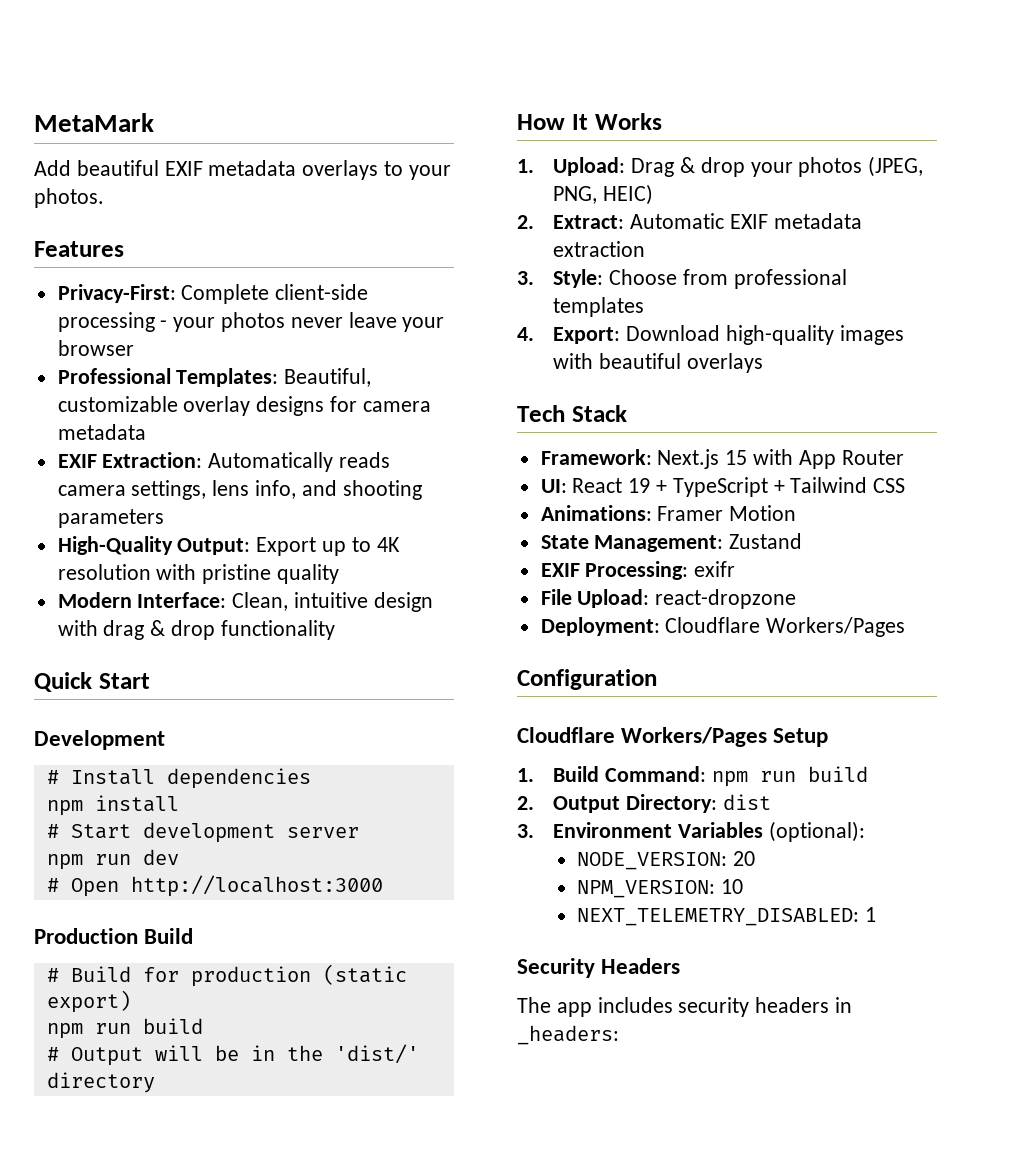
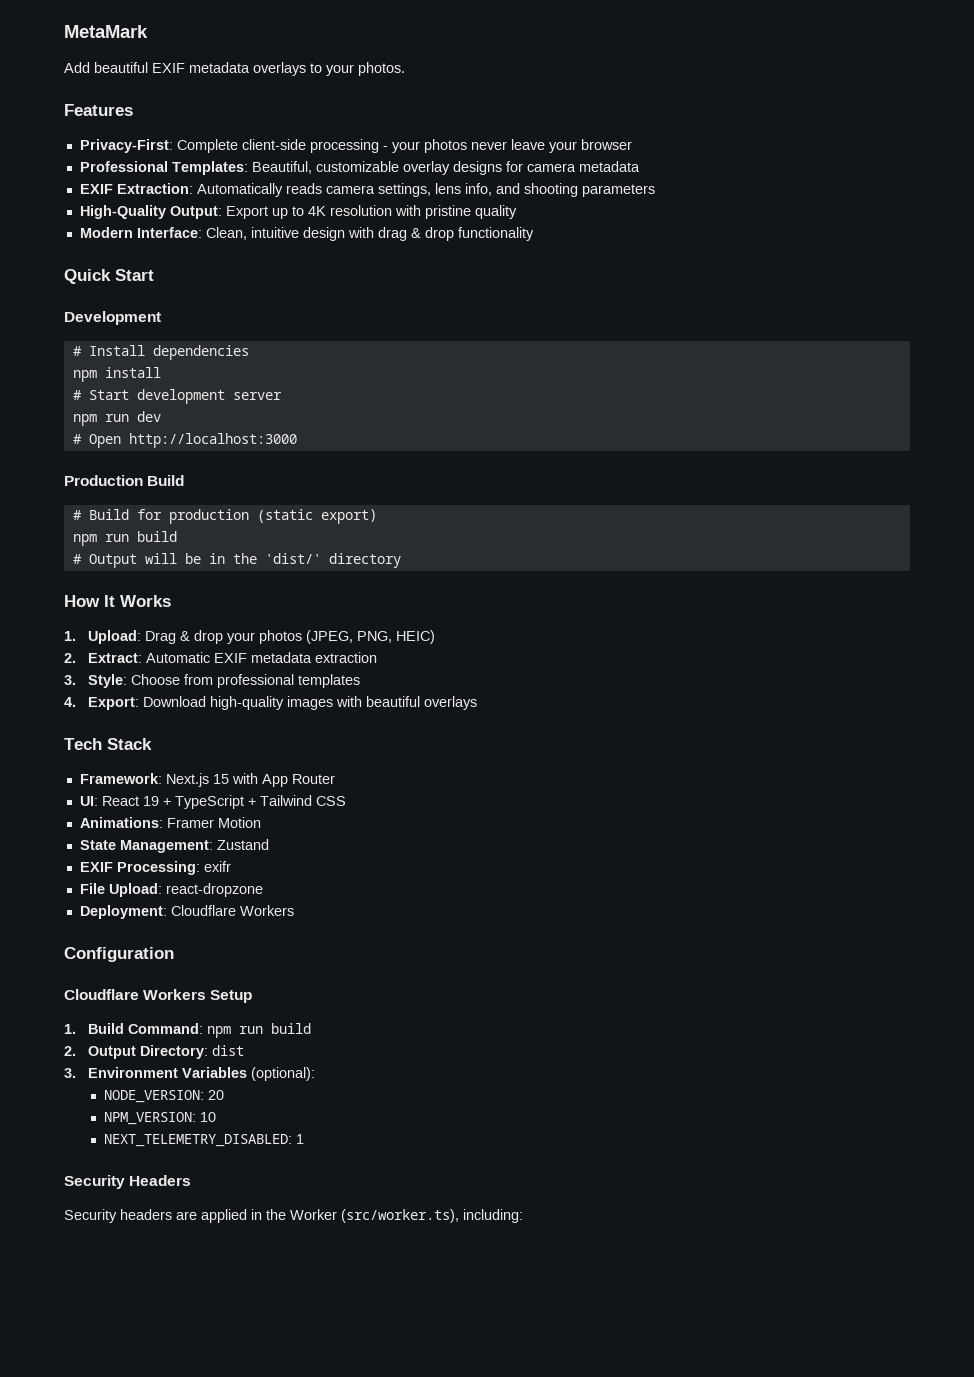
- Deployment: Cloudflare Workers/Pages
+ Deployment: Cloudflare Workers
- Cloudflare Workers/Pages Setup
+ Cloudflare Workers Setup
- The app includes security headers in _headers:
+ Security headers are applied in the Worker (src/worker.ts), including:

